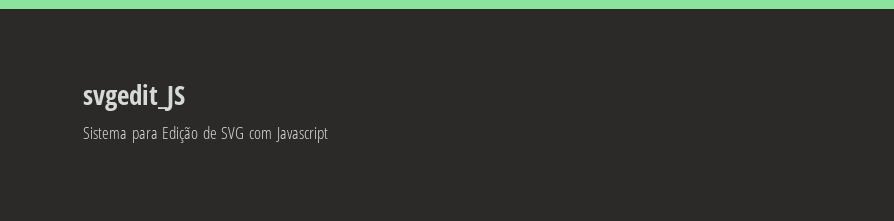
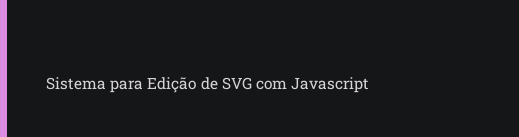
- svgedit_JS

